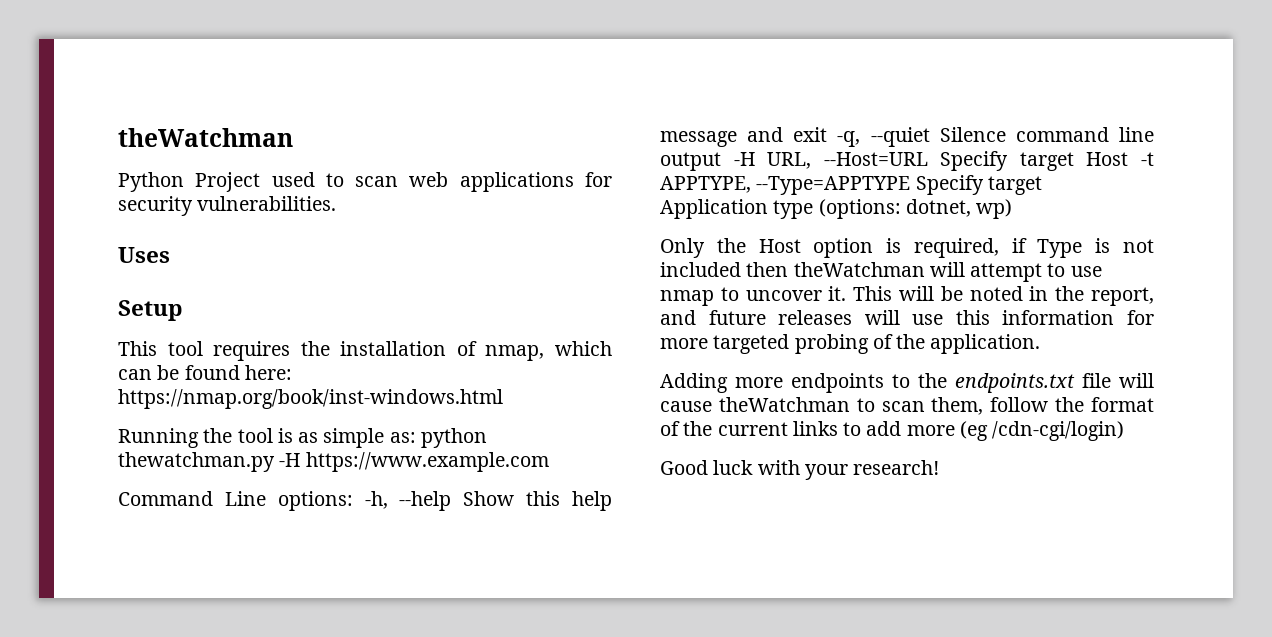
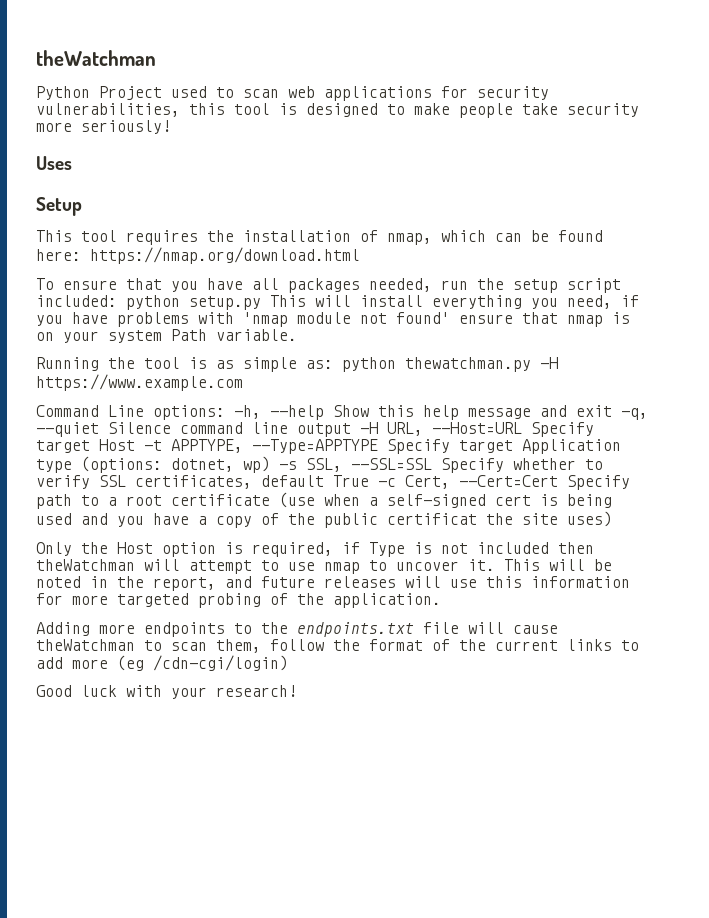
- Python Project used to scan web applications for security vulnerabilities.
+ Python Project used to scan web applications for security vulnerabilities, this tool is designed to make people take security more seriously!
- This tool requires the installation of nmap, which can be found here: https://nmap.org/book/inst-windows.html
+ This tool requires the installation of nmap, which can be found here: https://nmap.org/download.html
+ To ensure that you have all packages needed, run the setup script included: python setup.py This will install everything you need, if you have problems with 'nmap module not found' ensure that nmap is on your system Path variable.
- Command Line options: -h, --help Show this help message and exit -q, --quiet Silence command line output -H URL, --Host=URL Specify target Host -t APPTYPE, --Type=APPTYPE Specify target Application type (options: dotnet, wp)
+ Command Line options: -h, --help Show this help message and exit -q, --quiet Silence command line output -H URL, --Host=URL Specify target Host -t APPTYPE, --Type=APPTYPE Specify target Application type (options: dotnet, wp) -s SSL, --SSL=SSL Specify whether to verify SSL certificates, default True -c Cert, --Cert=Cert Specify path to a root certificate (use when a self-signed cert is being used and you have a copy of the public certificat the site uses)

